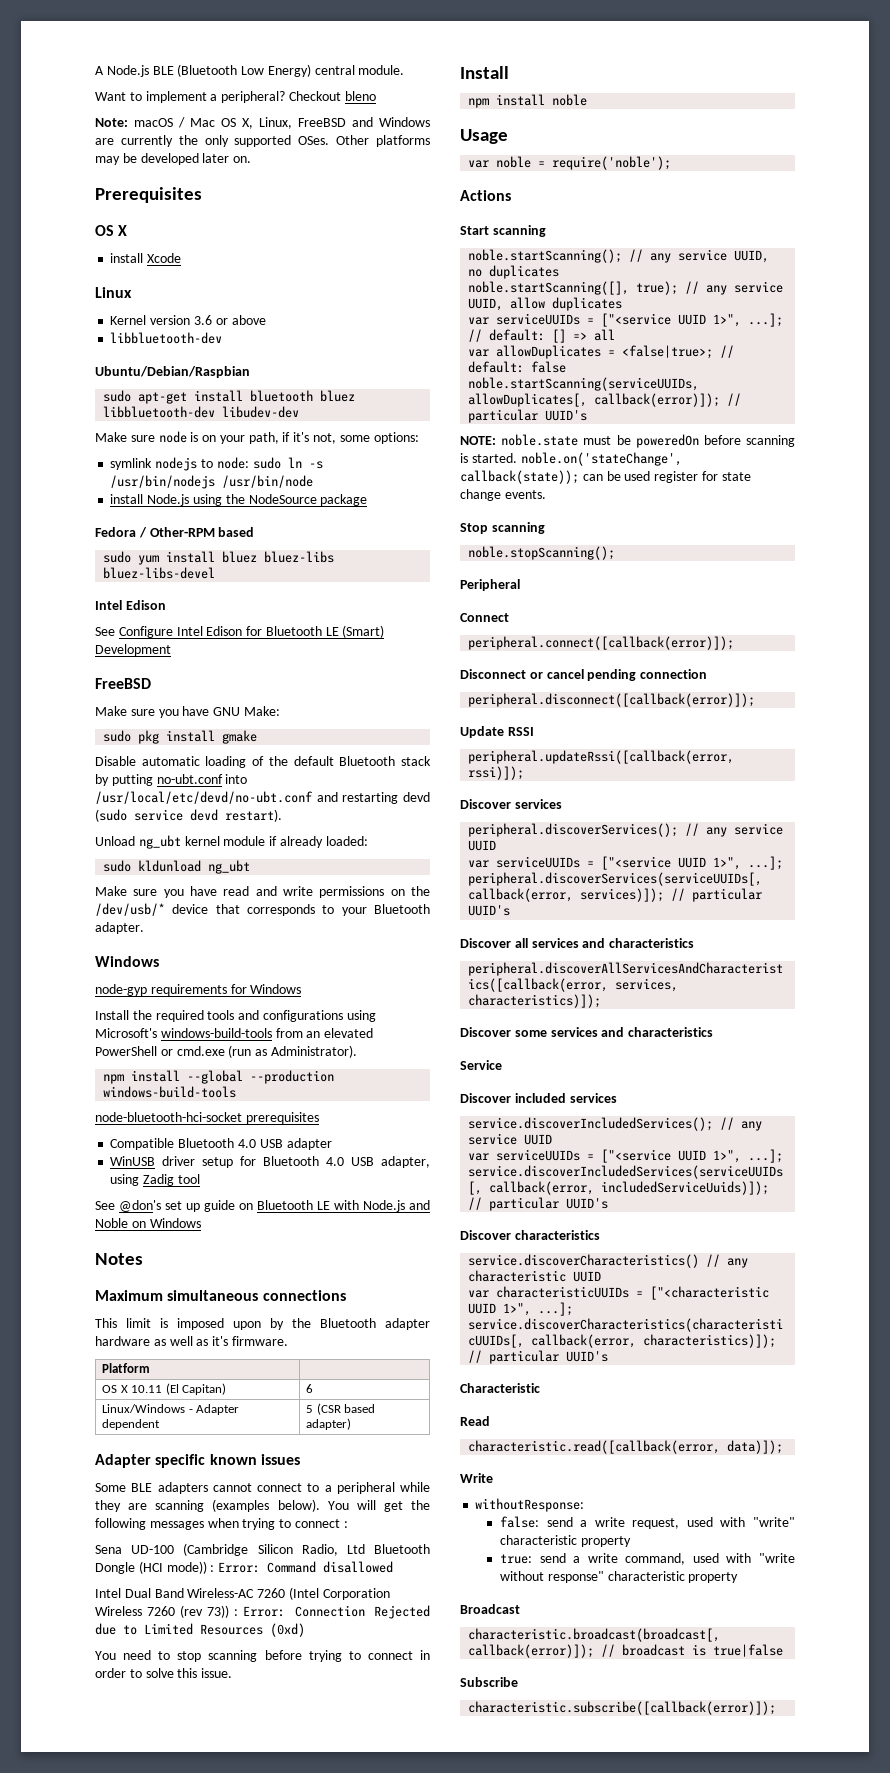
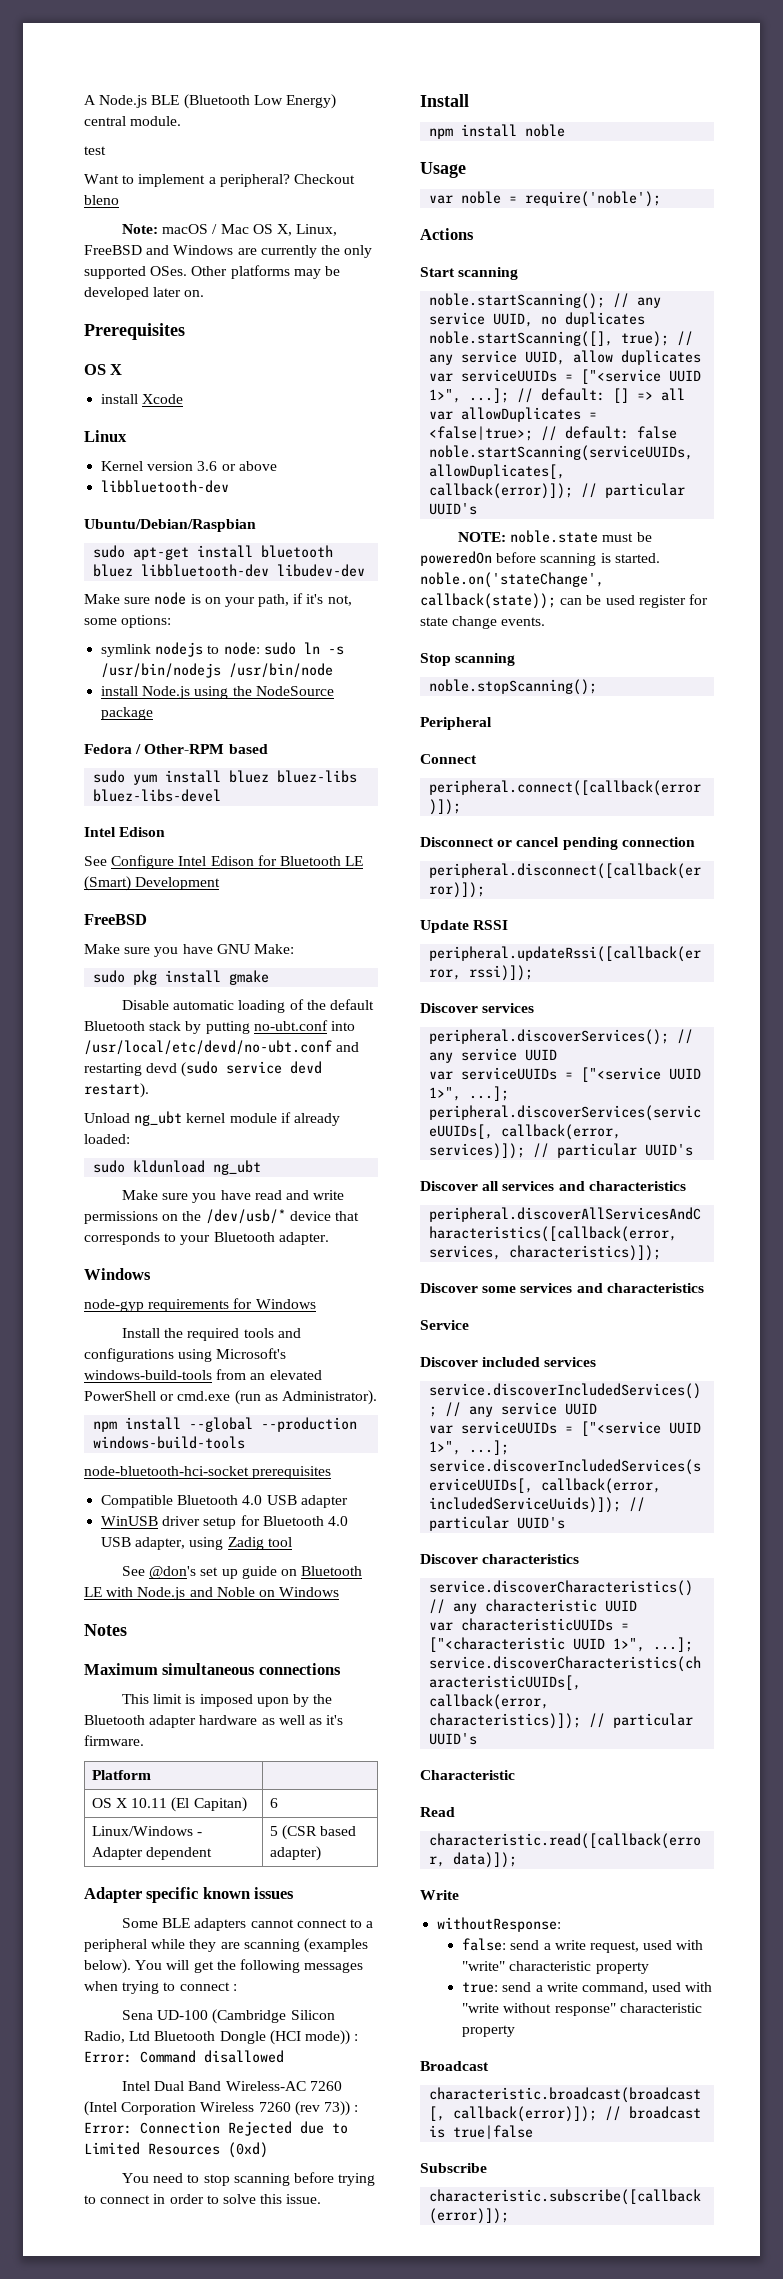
+ test

